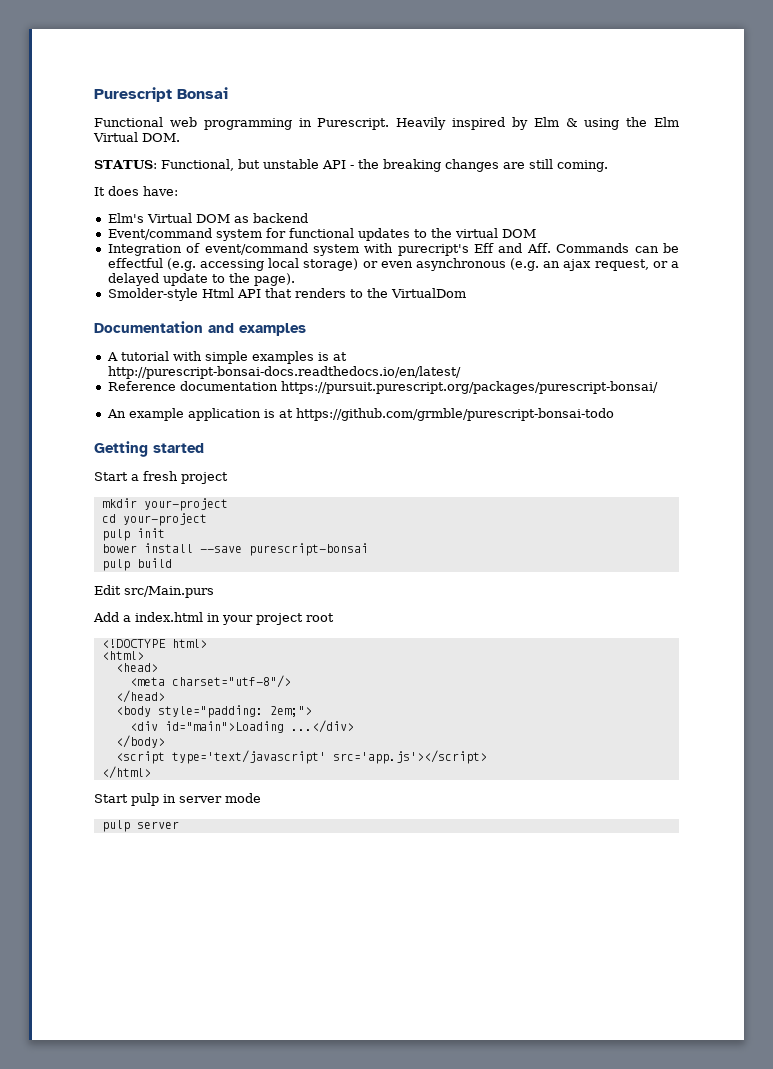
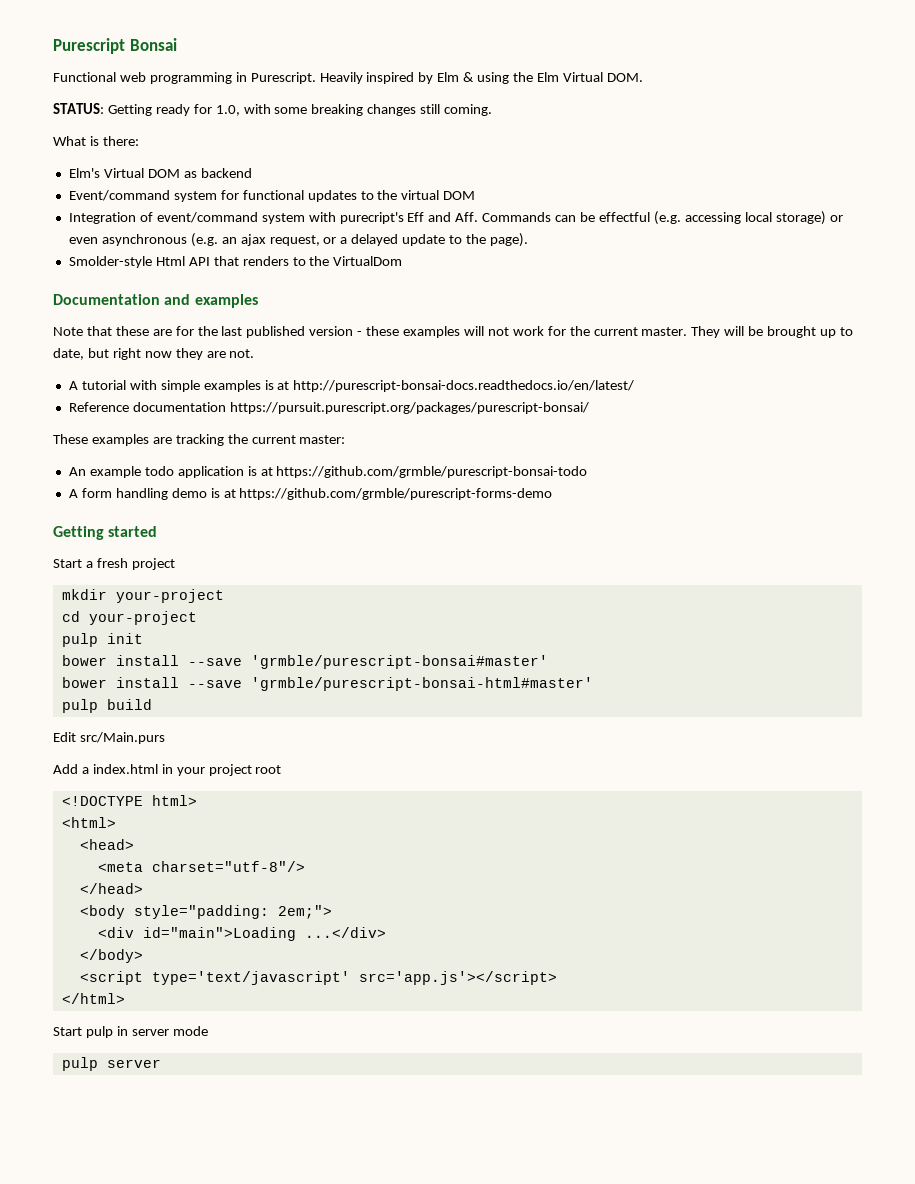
- STATUS: Functional, but unstable API - the breaking changes are still coming.
+ STATUS: Getting ready for 1.0, with some breaking changes still coming.
- It does have:
+ What is there:
+ Note that these are for the last published version - these examples will not work for the current master. They will be brought up to date, but right now they are not.
+ These examples are tracking the current master:
- An example application is at https://github.com/grmble/purescript-bonsai-todo
+ An example todo application is at https://github.com/grmble/purescript-bonsai-todo
+ A form handling demo is at https://github.com/grmble/purescript-forms-demo
- bower install --save purescript-bonsai
+ bower install --save 'grmble/purescript-bonsai#master'
+ bower install --save 'grmble/purescript-bonsai-html#master'

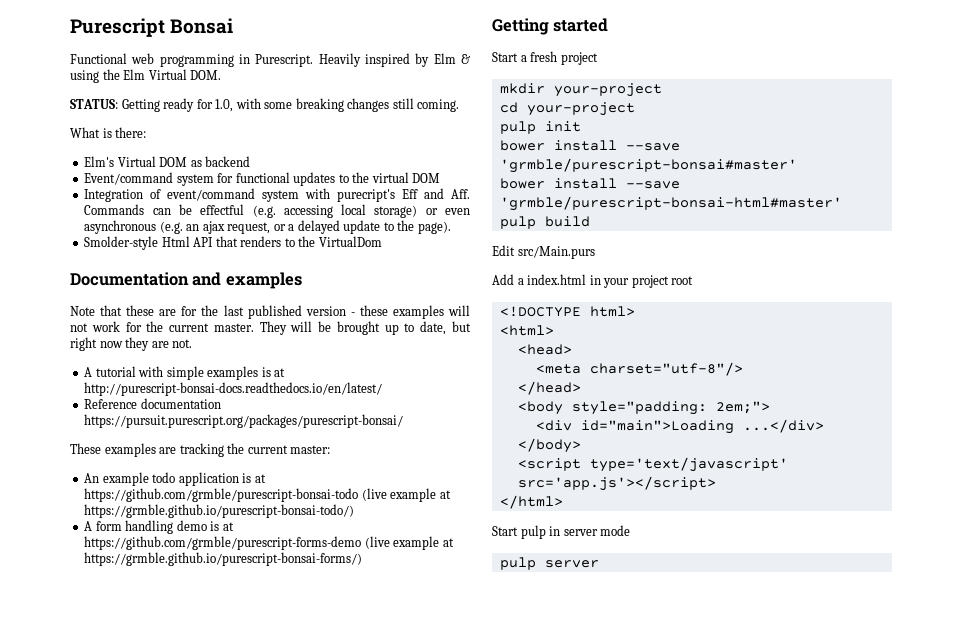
- An example todo application is at https://github.com/grmble/purescript-bonsai-todo
+ An example todo application is at https://github.com/grmble/purescript-bonsai-todo (live example at https://grmble.github.io/purescript-bonsai-todo/)
- A form handling demo is at https://github.com/grmble/purescript-forms-demo
+ A form handling demo is at https://github.com/grmble/purescript-forms-demo (live example at https://grmble.github.io/purescript-bonsai-forms/)

